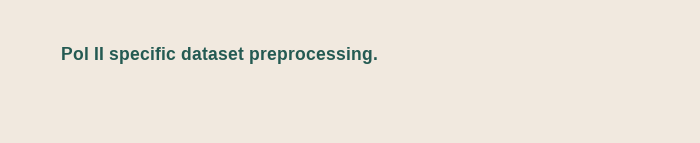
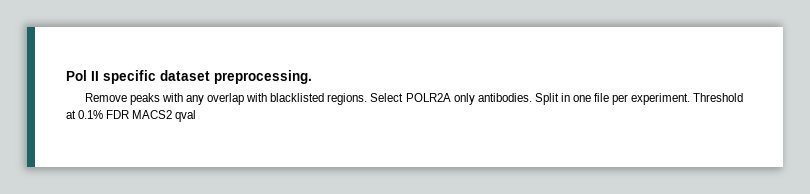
+ Remove peaks with any overlap with blacklisted regions. Select POLR2A only antibodies. Split in one file per experiment. Threshold at 0.1% FDR MACS2 qval

